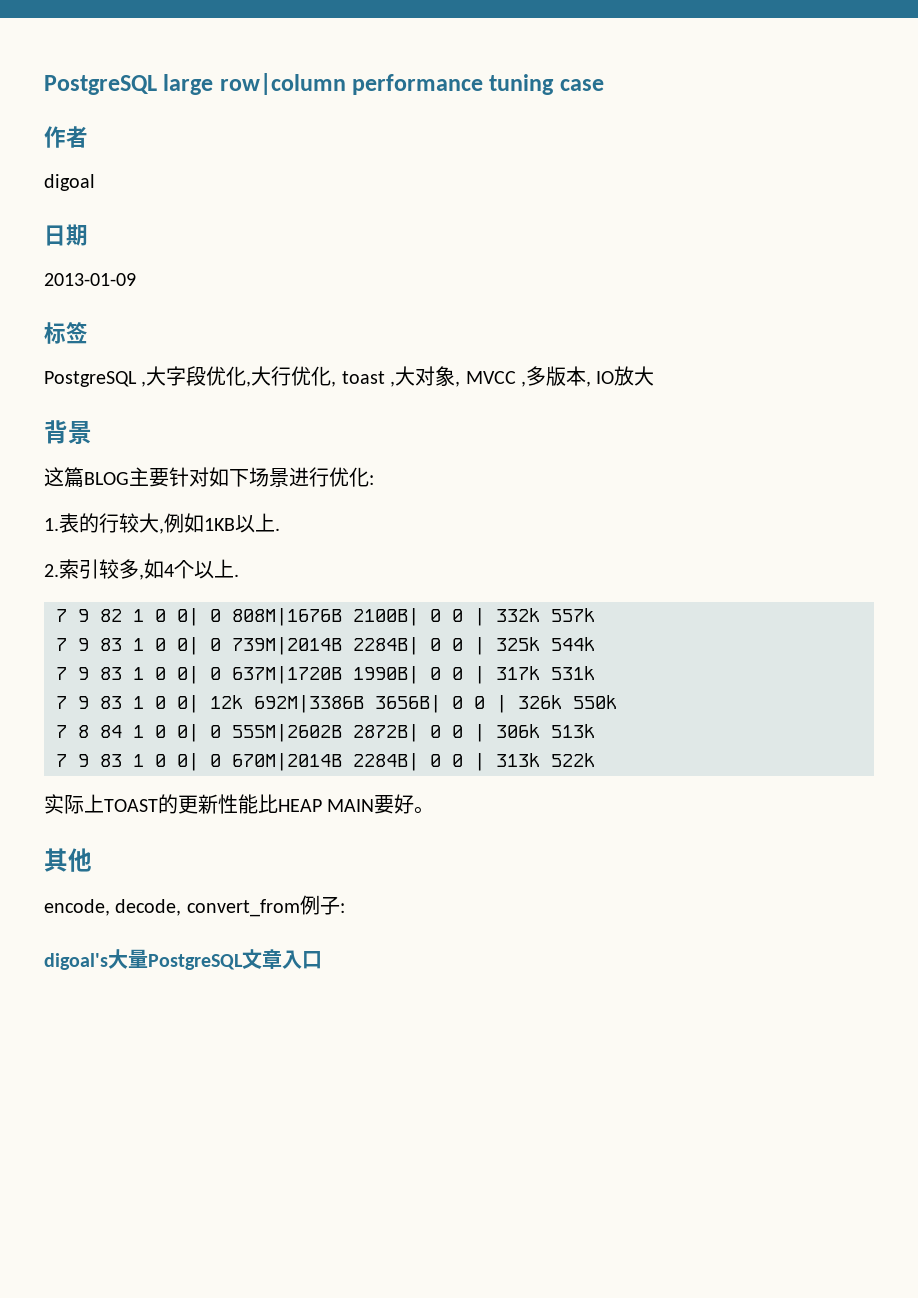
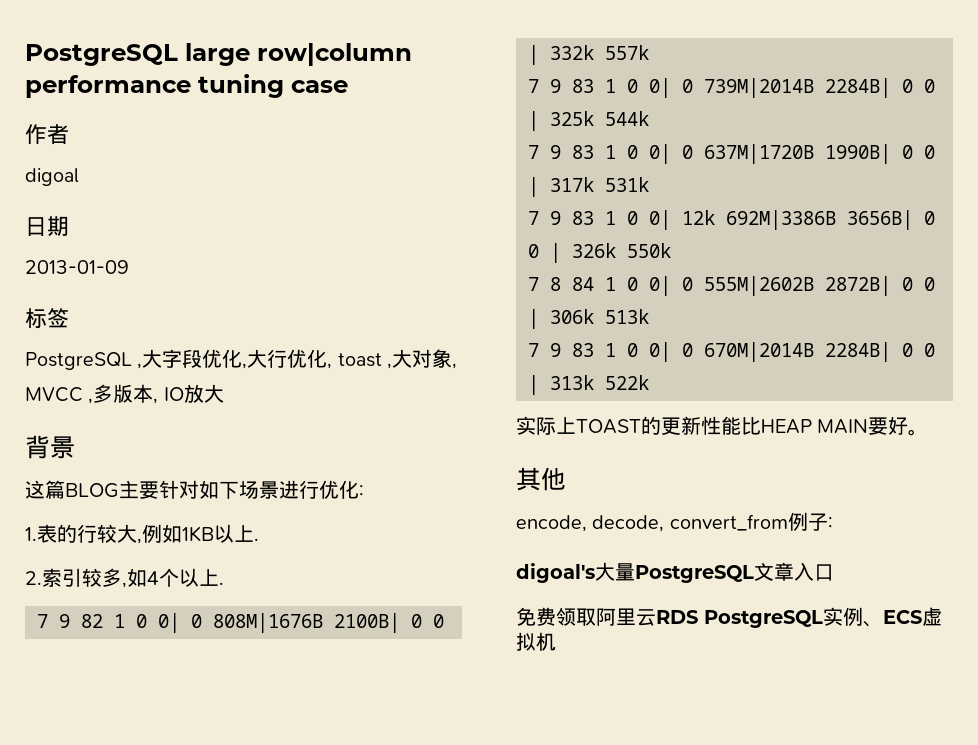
+ 免费领取阿里云RDS PostgreSQL实例、ECS虚拟机

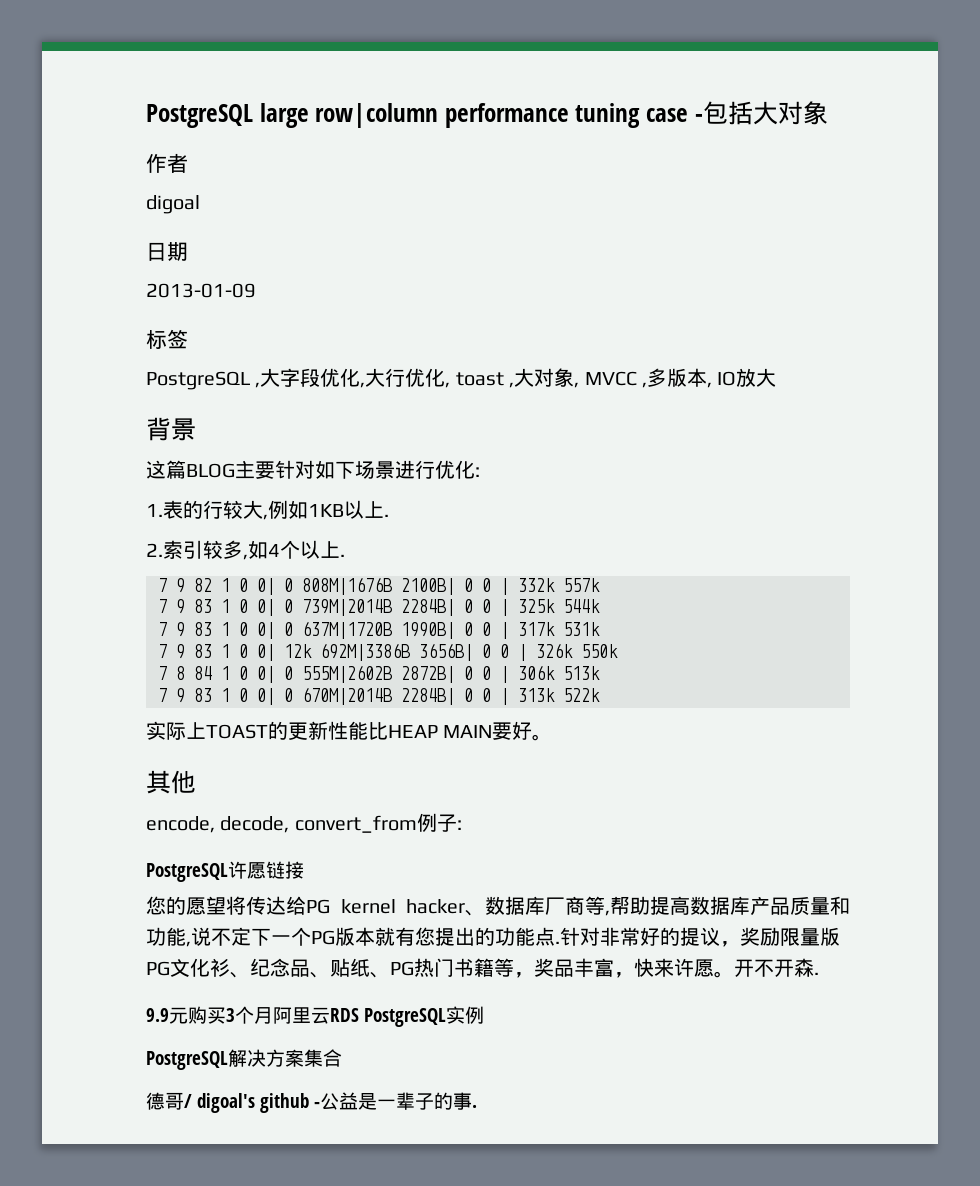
- PostgreSQL large row|column performance tuning case
+ PostgreSQL large row|column performance tuning case -包括大对象
- digoal's大量PostgreSQL文章入口
- 免费领取阿里云RDS PostgreSQL实例、ECS虚拟机
+ PostgreSQL许愿链接
+ 您的愿望将传达给PG kernel hacker、数据库厂商等,帮助提高数据库产品质量和功能,说不定下一个PG版本就有您提出的功能点.针对非常好的提议，奖励限量版PG文化衫、纪念品、贴纸、PG热门书籍等，奖品丰富，快来许愿。开不开森.
+ 9.9元购买3个月阿里云RDS PostgreSQL实例
+ PostgreSQL解决方案集合
+ 德哥/ digoal's github -公益是一辈子的事.

